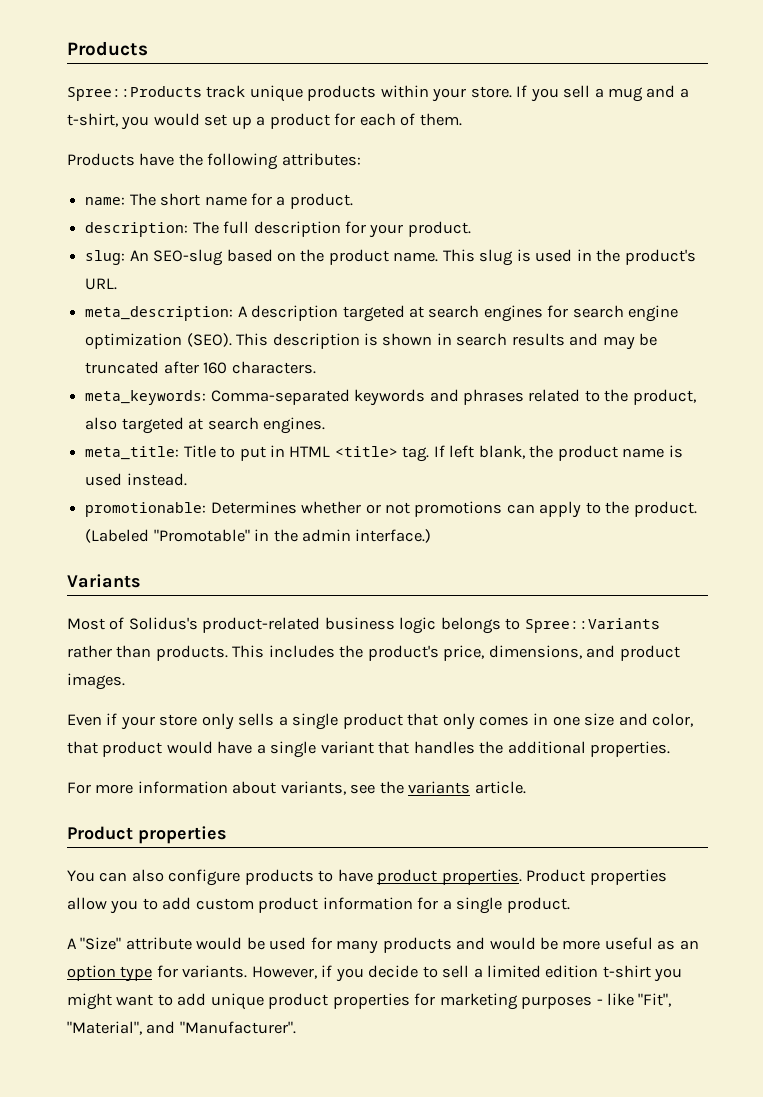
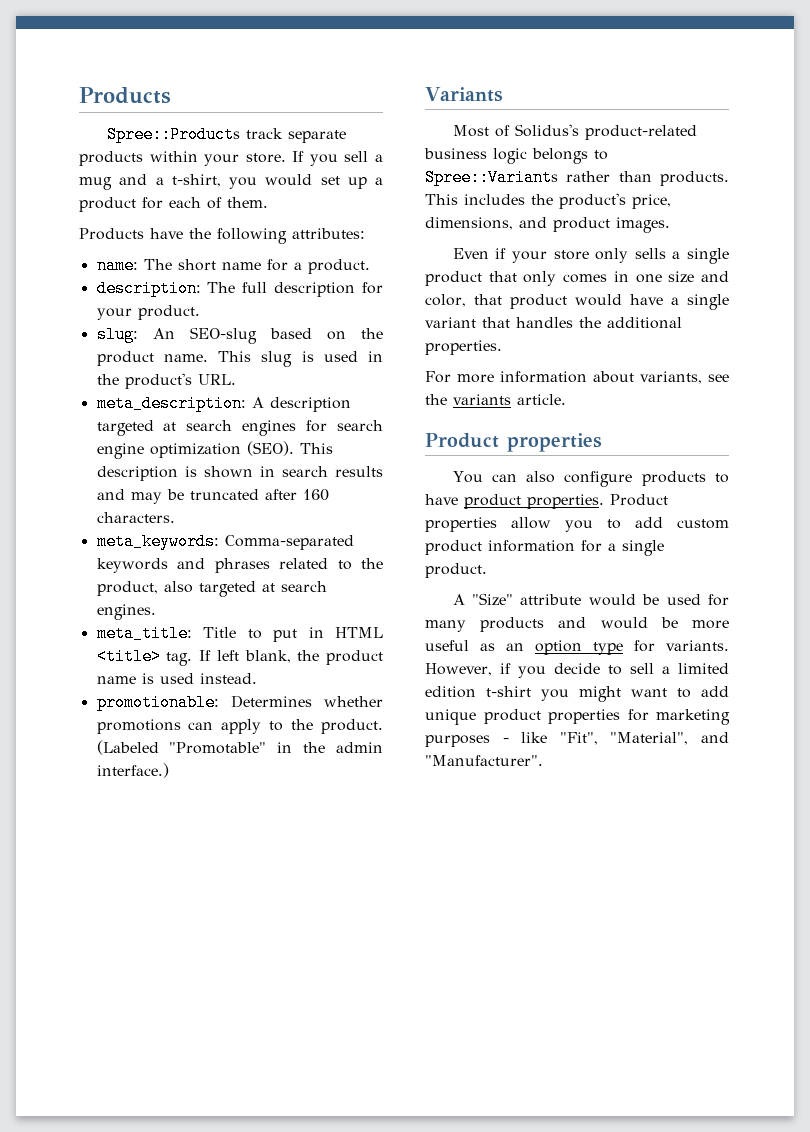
- Spree::Products track unique products within your store.
+ Spree::Products track separate products within your store.
- promotionable: Determines whether or not promotions can apply to the product.
+ promotionable: Determines whether promotions can apply to the product.

